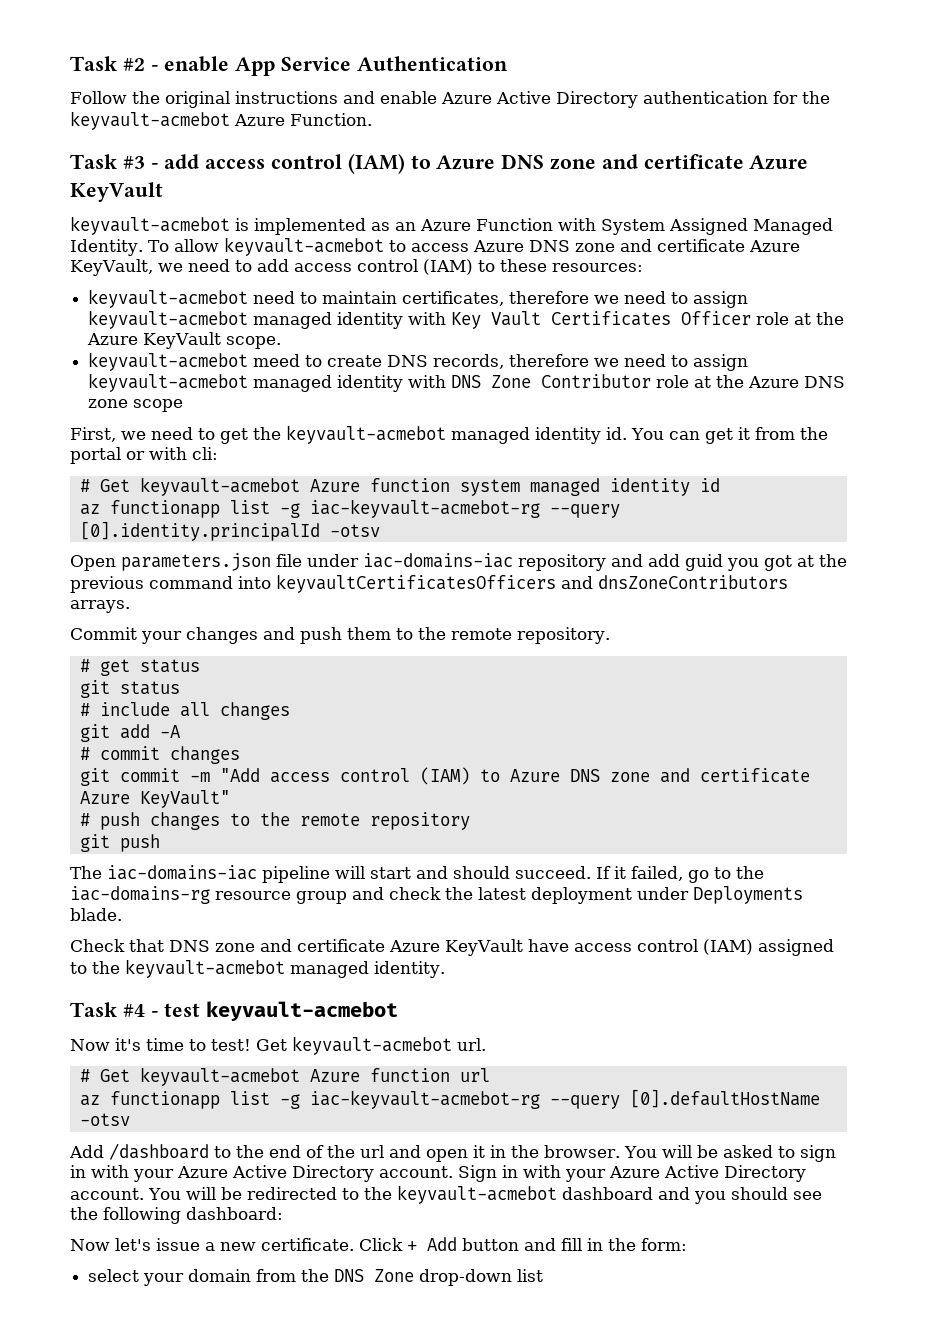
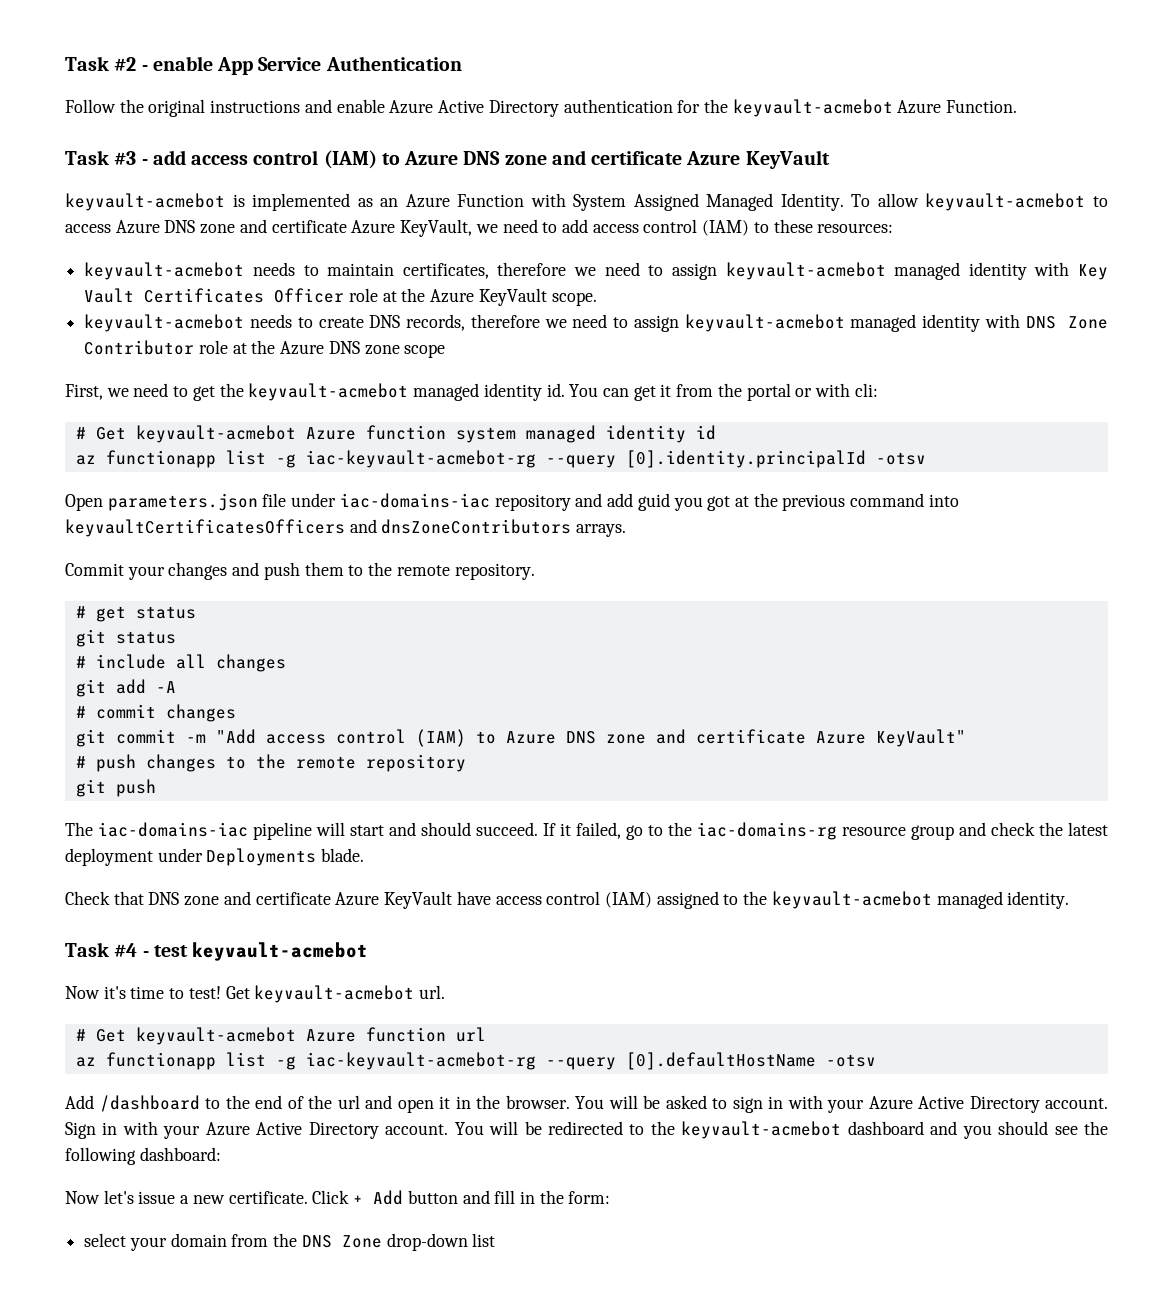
- keyvault-acmebot need to maintain certificates, therefore we need to assign keyvault-acmebot managed identity with Key Vault Certificates Officer role at the Azure KeyVault scope.
+ keyvault-acmebot needs to maintain certificates, therefore we need to assign keyvault-acmebot managed identity with Key Vault Certificates Officer role at the Azure KeyVault scope.
- keyvault-acmebot meed to create DNS records, therefore we need to assign keyvault-acmebot managed identity with DNS Zone Contributor role at the Azure DNS zone scope
+ keyvault-acmebot needs to create DNS records, therefore we need to assign keyvault-acmebot managed identity with DNS Zone Contributor role at the Azure DNS zone scope

